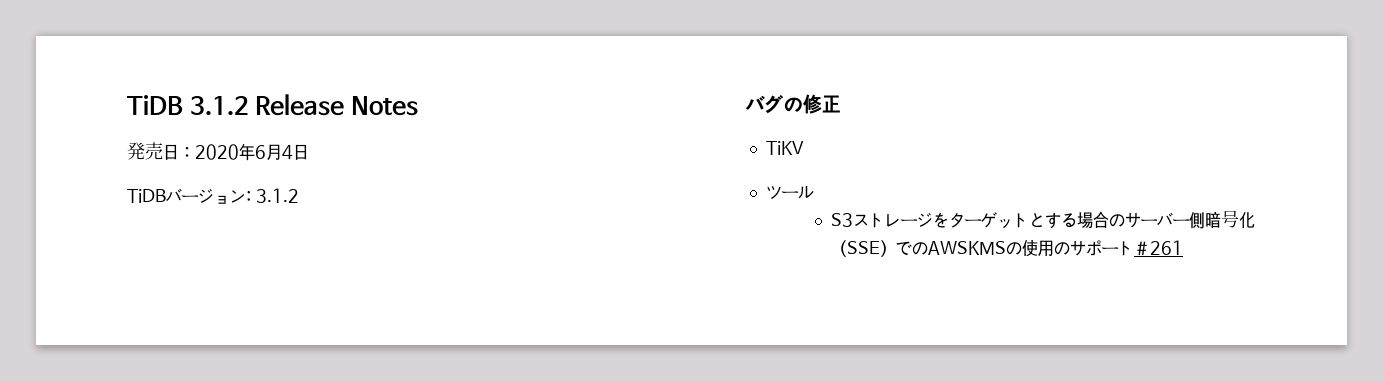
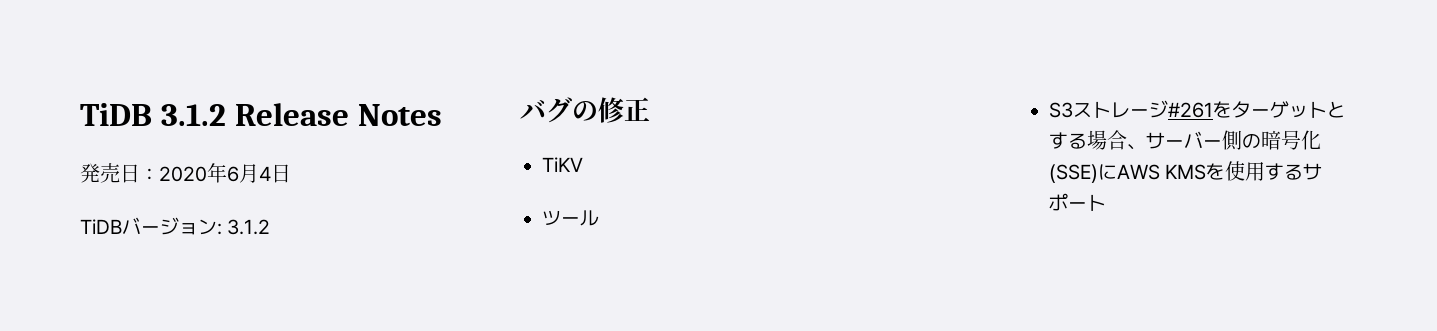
- S3ストレージをターゲットとする場合のサーバー側暗号化（SSE）でのAWSKMSの使用のサポート＃261
+ S3ストレージ#261をターゲットとする場合、サーバー側の暗号化(SSE)にAWS KMSを使用するサポート

